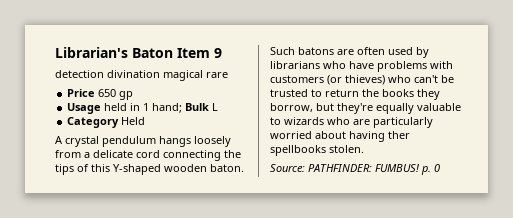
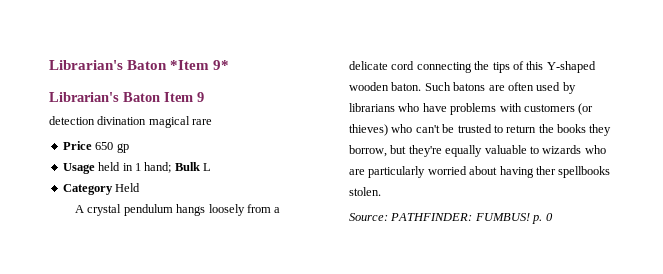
+ Librarian's Baton *Item 9*

